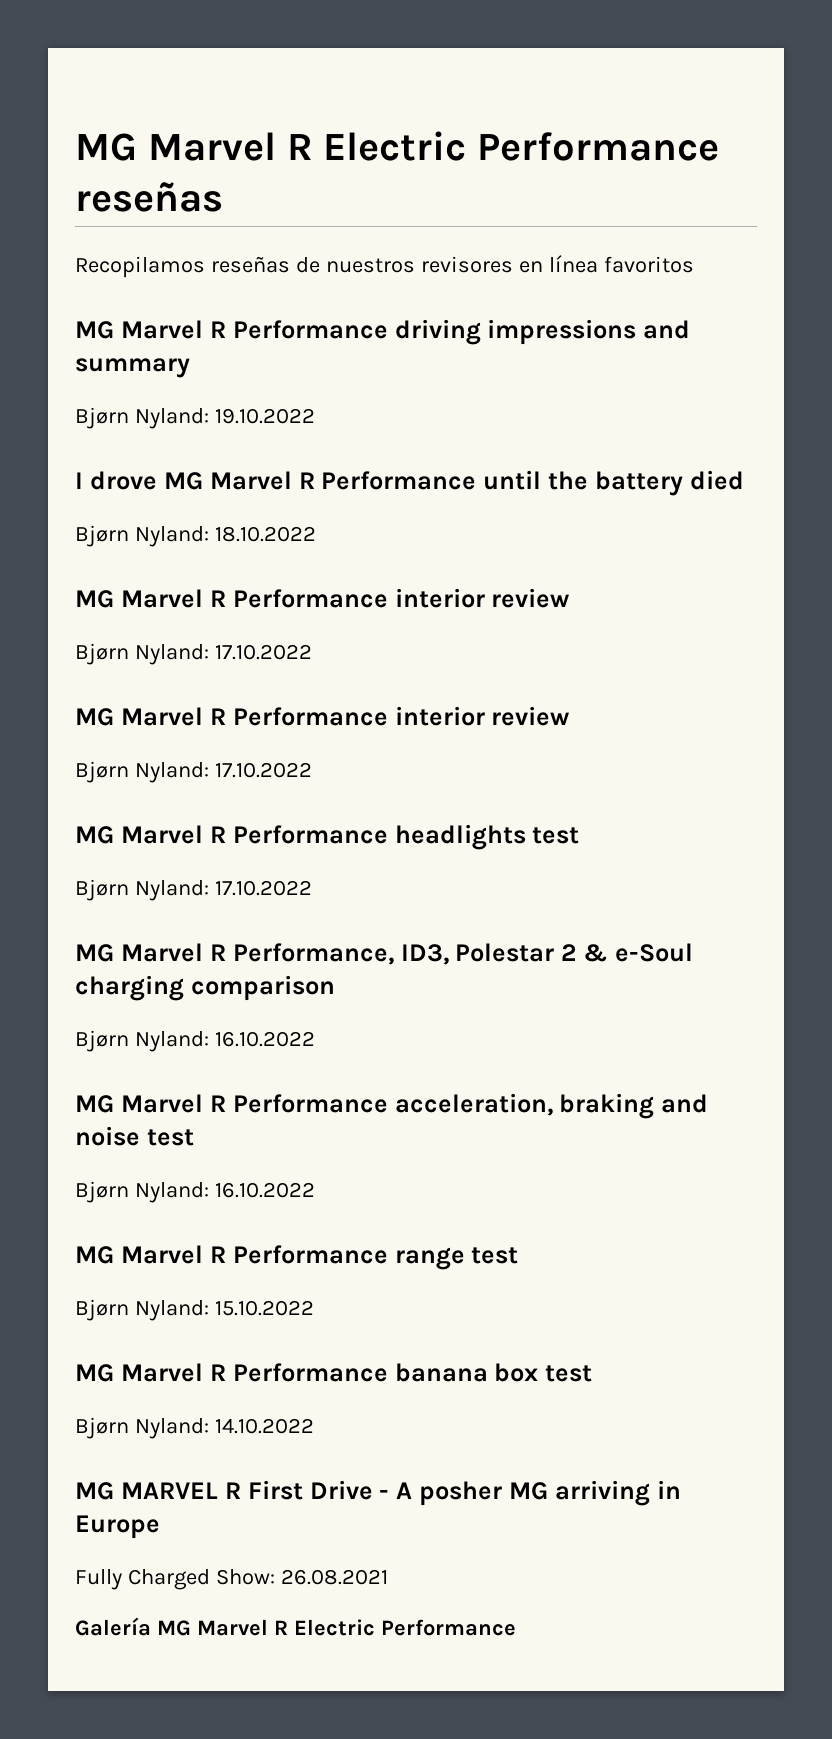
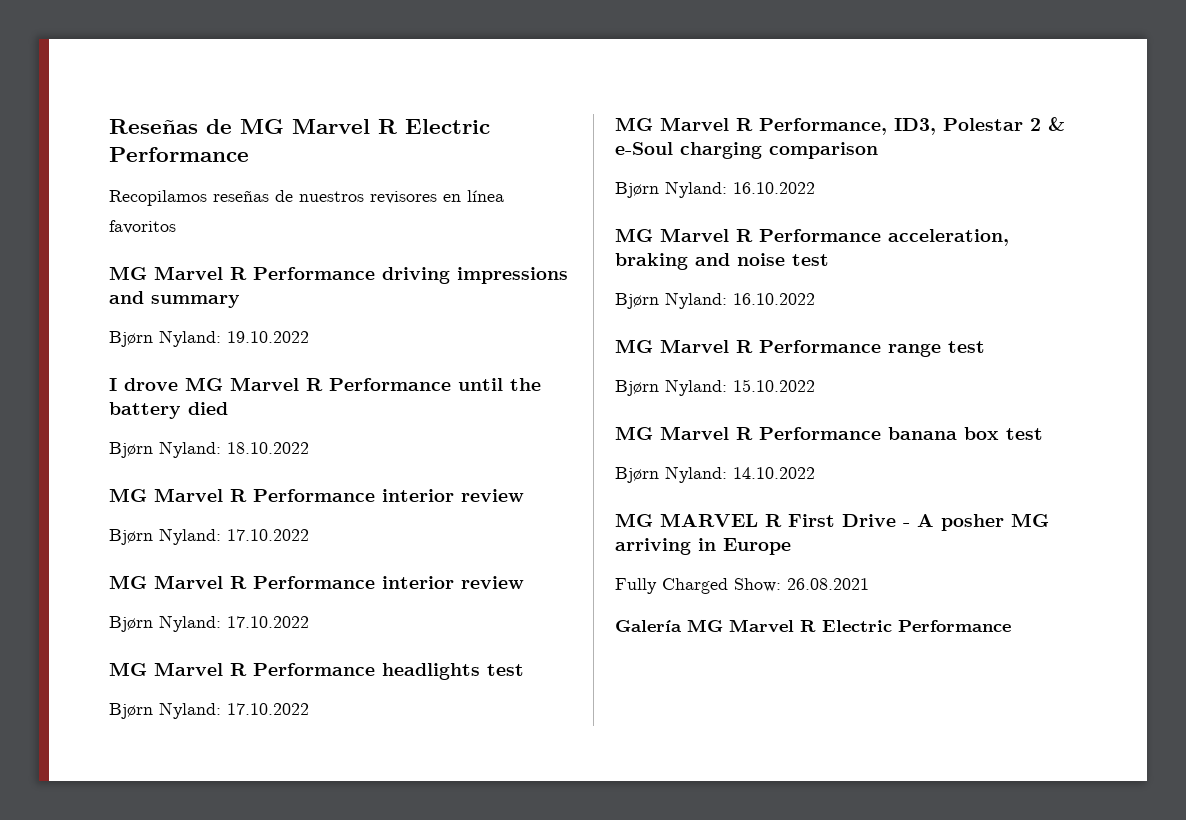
- MG Marvel R Electric Performance reseñas
+ Reseñas de MG Marvel R Electric Performance

